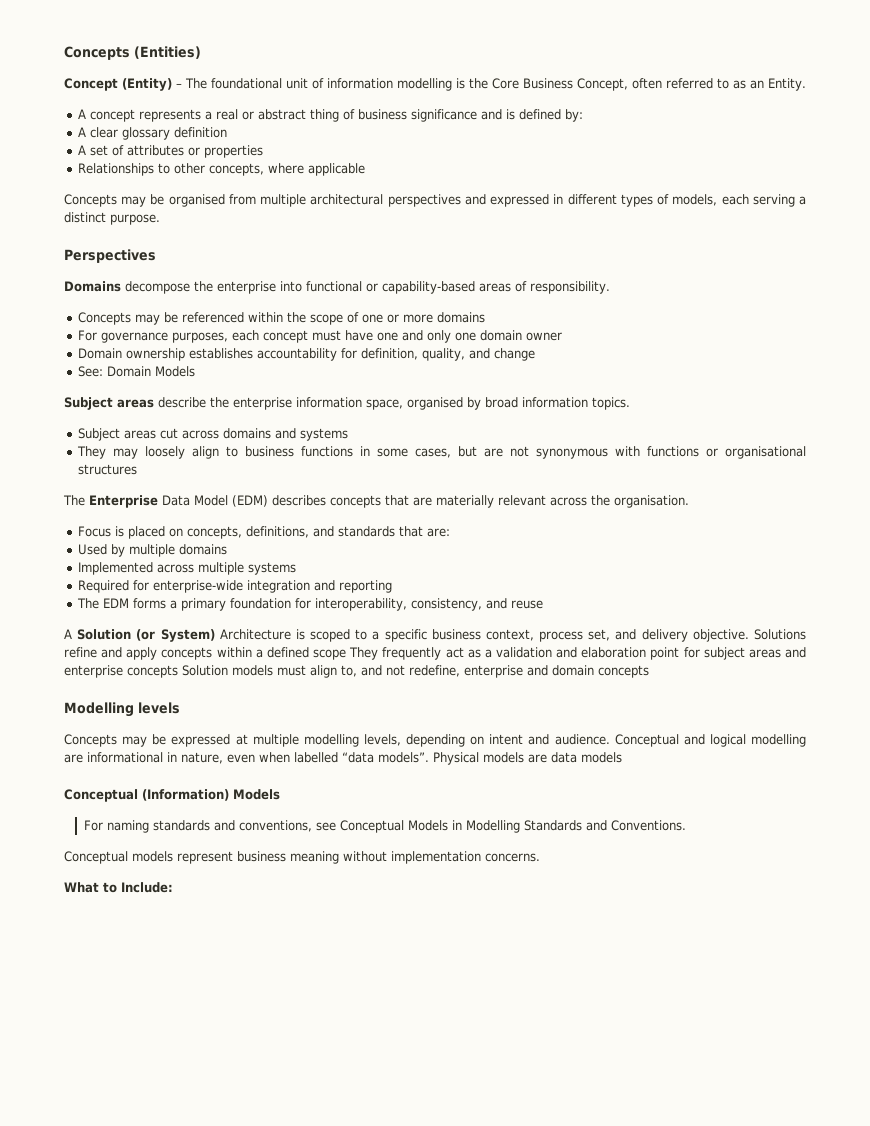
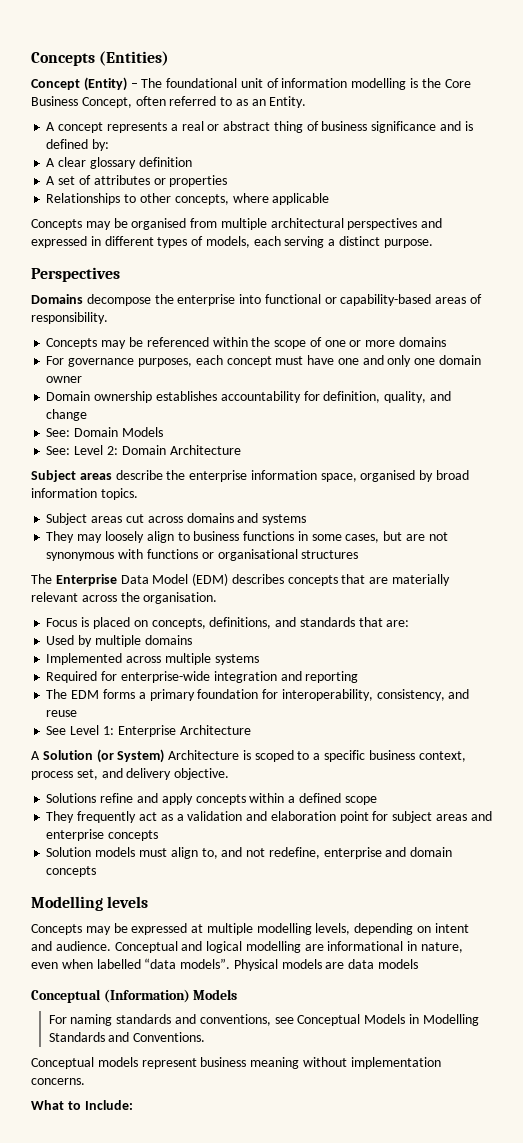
+ See: Level 2: Domain Architecture
+ See Level 1: Enterprise Architecture
- A Solution (or System) Architecture is scoped to a specific business context, process set, and delivery objective. Solutions refine and apply concepts within a defined scope They frequently act as a validation and elaboration point for subject areas and enterprise concepts Solution models must align to, and not redefine, enterprise and domain concepts
+ A Solution (or System) Architecture is scoped to a specific business context, process set, and delivery objective.
+ Solutions refine and apply concepts within a defined scope
+ They frequently act as a validation and elaboration point for subject areas and enterprise concepts
+ Solution models must align to, and not redefine, enterprise and domain concepts

